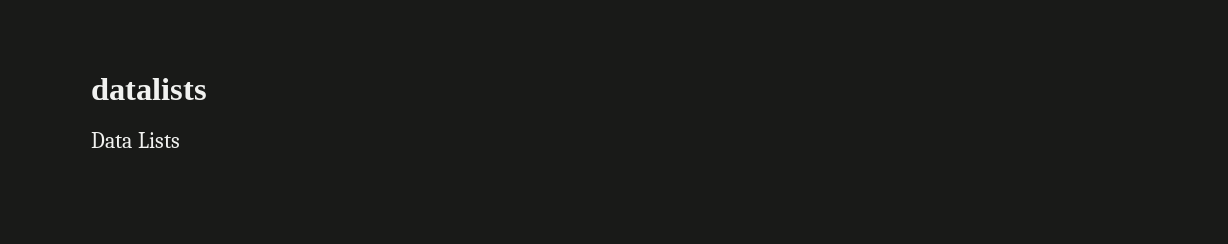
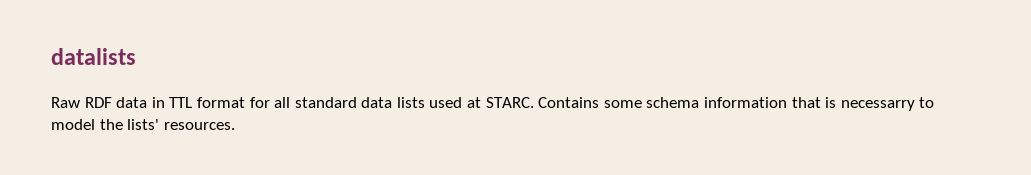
- Data Lists
+ Raw RDF data in TTL format for all standard data lists used at STARC. Contains some schema information that is necessarry to model the lists' resources.

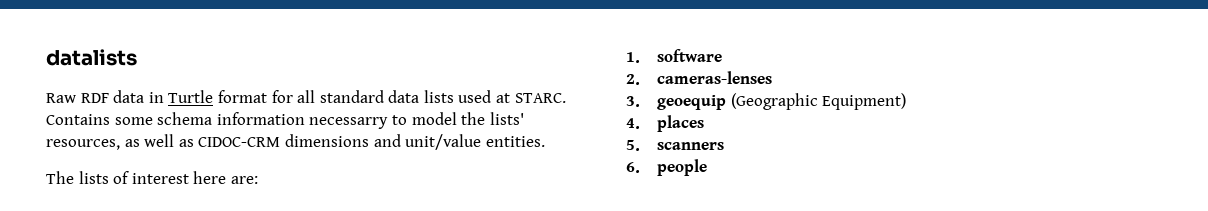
- Raw RDF data in TTL format for all standard data lists used at STARC.
+ Raw RDF data in Turtle format for all standard data lists used at STARC.
- Contains some schema information that is necessarry to model the lists' resources.
+ Contains some schema information necessarry to model the lists' resources, as well as CIDOC-CRM dimensions and unit/value entities.
+ The lists of interest here are:
+ 1. software
+ 2. cameras-lenses
+ 3. geoequip (Geographic Equipment)
+ 4. places
+ 5. scanners
+ 6. people

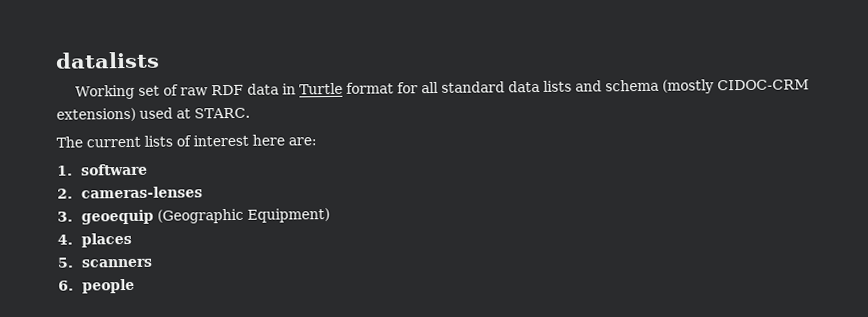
- Raw RDF data in Turtle format for all standard data lists used at STARC. Contains some schema information necessarry to model the lists' resources, as well as CIDOC-CRM dimensions and unit/value entities.
+ Working set of raw RDF data in Turtle format for all standard data lists and schema (mostly CIDOC-CRM extensions) used at STARC.
- The lists of interest here are:
+ The current lists of interest here are:

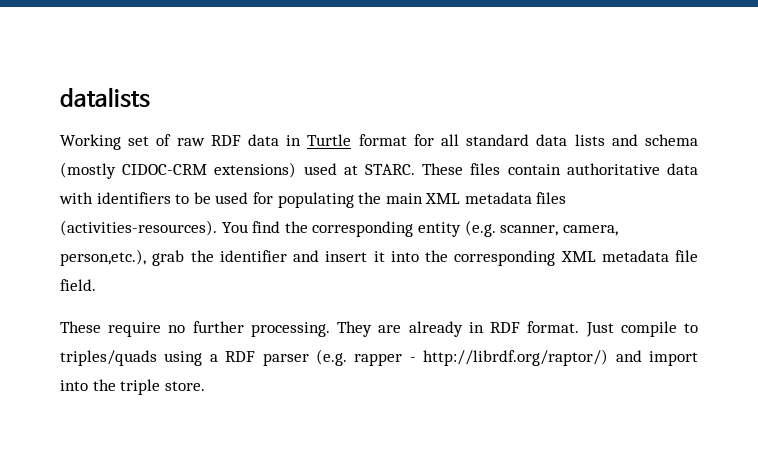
- Working set of raw RDF data in Turtle format for all standard data lists and schema (mostly CIDOC-CRM extensions) used at STARC.
- The current lists of interest here are:
- 1. software
- 2. cameras-lenses
- 3. geoequip (Geographic Equipment)
- 4. places
- 5. scanners
- 6. people
+ Working set of raw RDF data in Turtle format for all standard data lists and schema (mostly CIDOC-CRM extensions) used at STARC. These files contain authoritative data with identifiers to be used for populating the main XML metadata files (activities-resources). You find the corresponding entity (e.g. scanner, camera, person,etc.), grab the identifier and insert it into the corresponding XML metadata file field.
+ These require no further processing. They are already in RDF format. Just compile to triples/quads using a RDF parser (e.g. rapper - http://librdf.org/raptor/) and import into the triple store.

